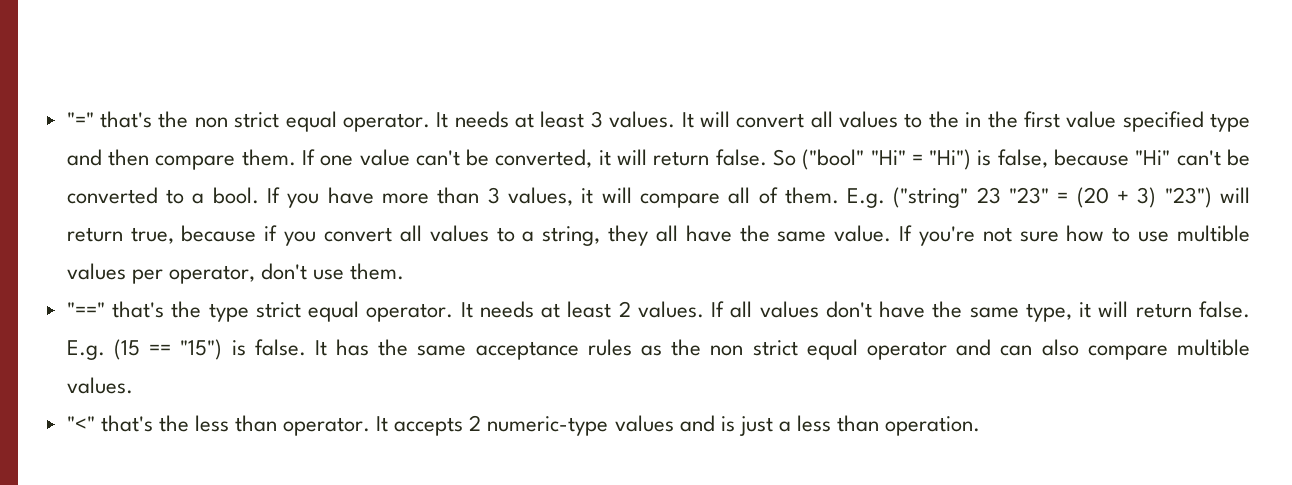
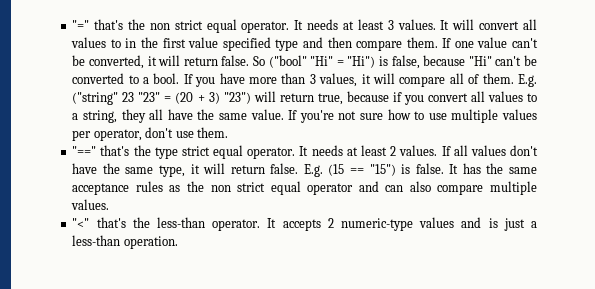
- It will convert all values to the in the first value specified type and then compare them.
+ It will convert all values to in the first value specified type and then compare them.
- If you're not sure how to use multible values per operator, don't use them.
+ If you're not sure how to use multiple values per operator, don't use them.
- It has the same acceptance rules as the non strict equal operator and can also compare multible values.
+ It has the same acceptance rules as the non strict equal operator and can also compare multiple values.
- "<" that's the less than operator.
+ "<" that's the less-than operator.
- It accepts 2 numeric-type values and is just a less than operation.
+ It accepts 2 numeric-type values and is just a less-than operation.

